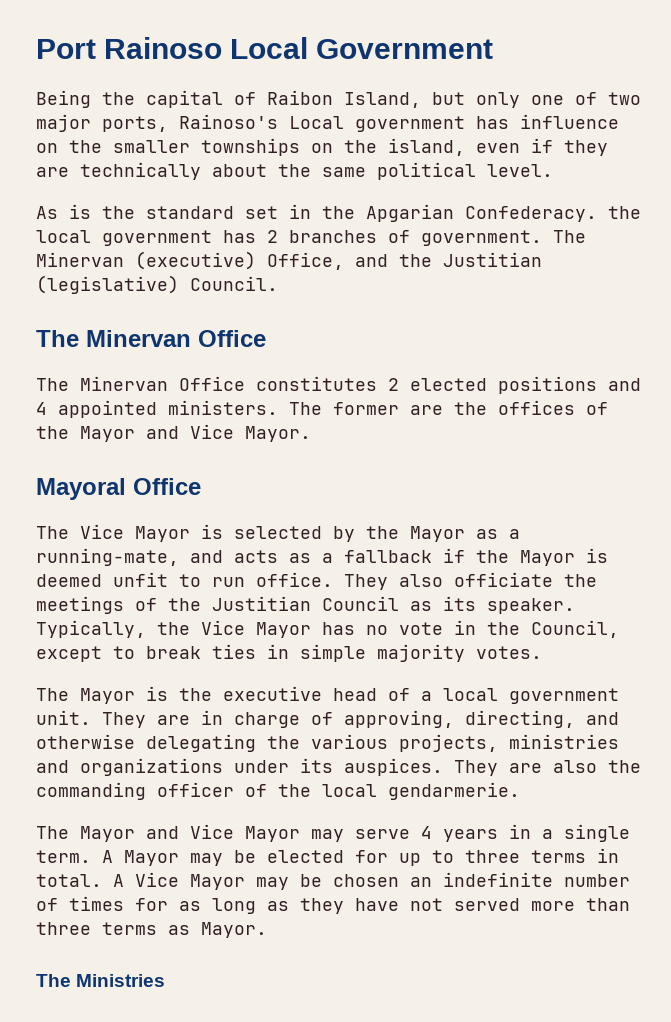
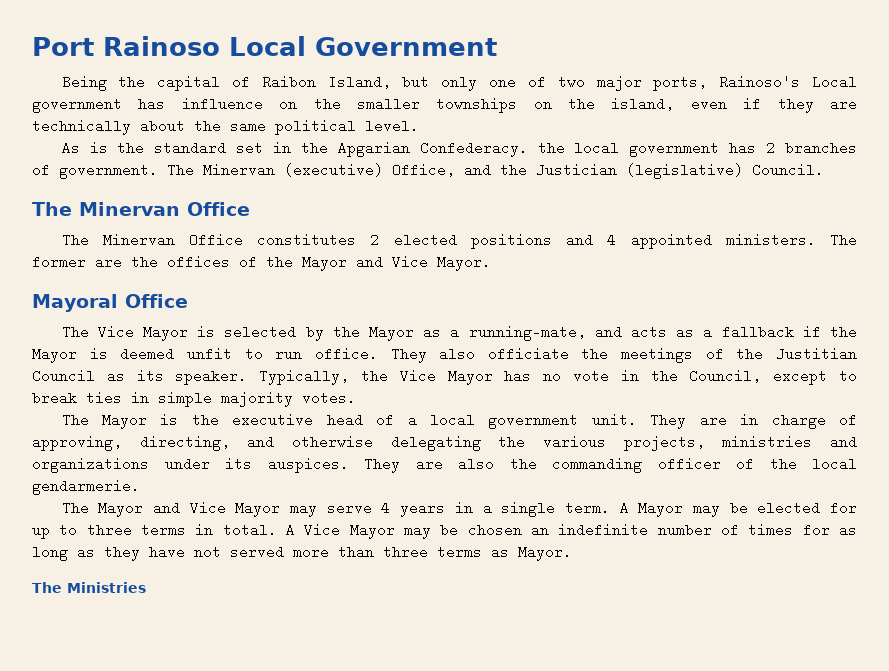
- The Minervan (executive) Office, and the Justitian (legislative) Council.
+ The Minervan (executive) Office, and the Justician (legislative) Council.

